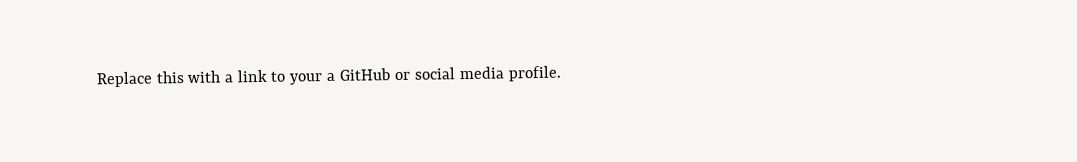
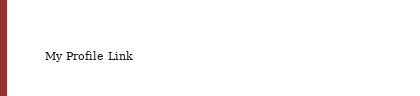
- Replace this with a link to your a GitHub or social media profile.
+ My Profile Link

